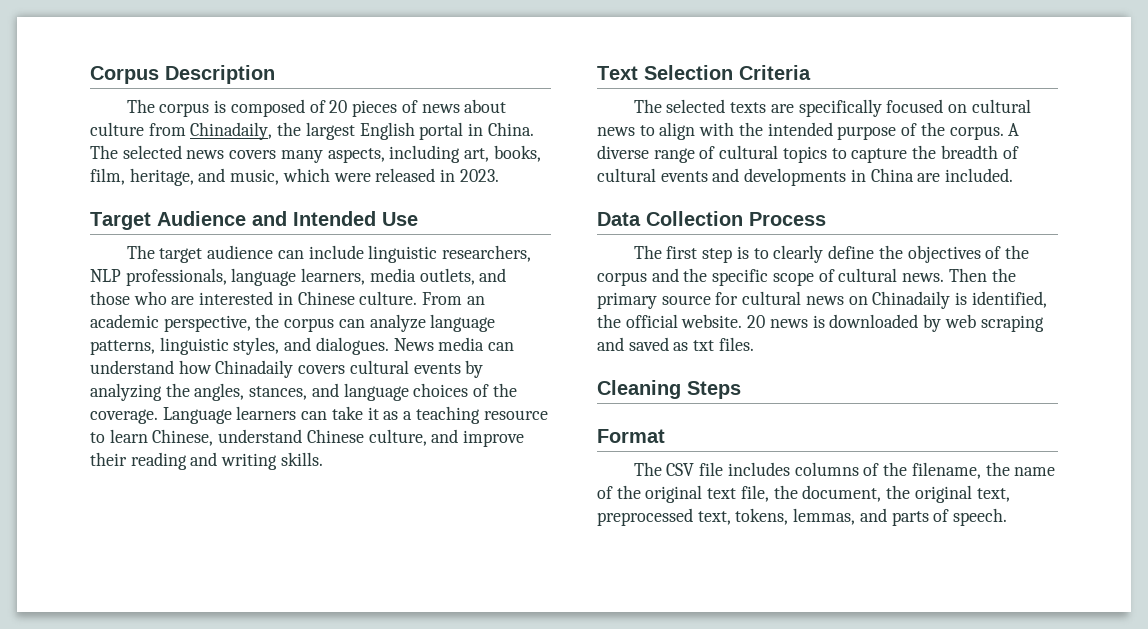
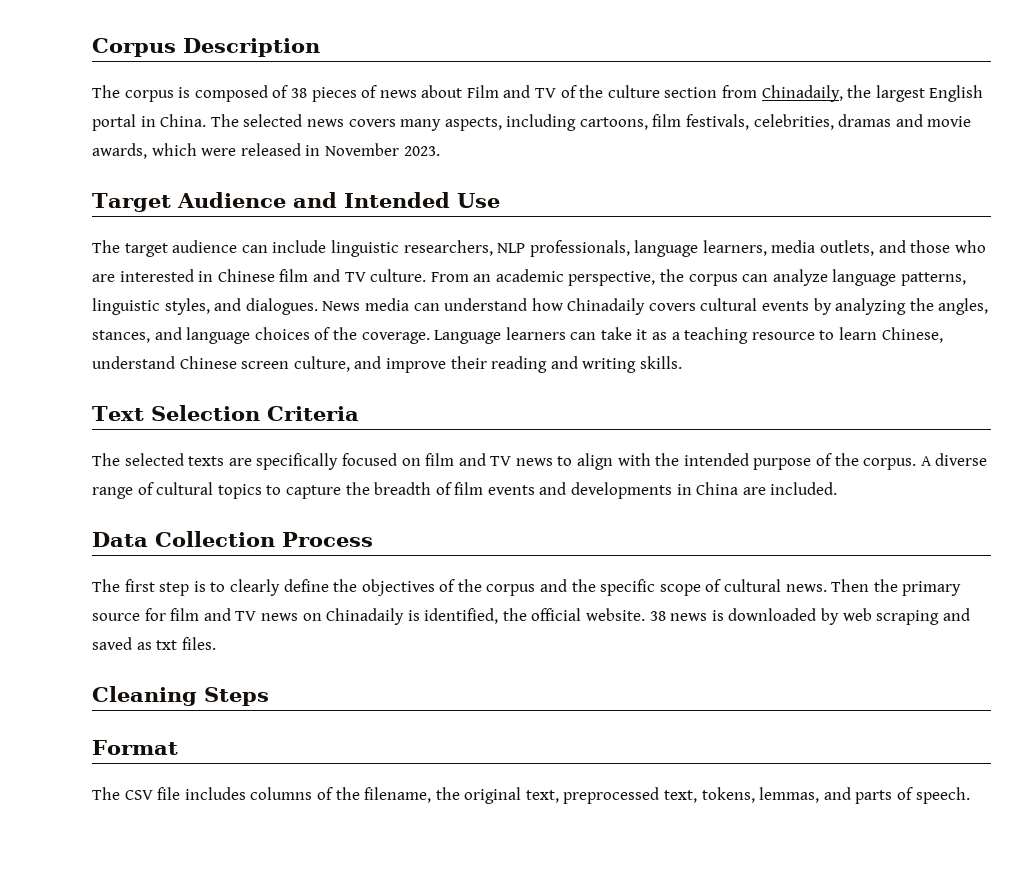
- The corpus is composed of 20 pieces of news about culture from Chinadaily, the largest English portal in China.
+ The corpus is composed of 38 pieces of news about Film and TV of the culture section from Chinadaily, the largest English portal in China.
- The selected news covers many aspects, including art, books, film, heritage, and music, which were released in 2023.
+ The selected news covers many aspects, including cartoons, film festivals, celebrities, dramas and movie awards, which were released in November 2023.
- The target audience can include linguistic researchers, NLP professionals, language learners, media outlets, and those who are interested in Chinese culture.
+ The target audience can include linguistic researchers, NLP professionals, language learners, media outlets, and those who are interested in Chinese film and TV culture.
- Language learners can take it as a teaching resource to learn Chinese, understand Chinese culture, and improve their reading and writing skills.
+ Language learners can take it as a teaching resource to learn Chinese, understand Chinese screen culture, and improve their reading and writing skills.
- The selected texts are specifically focused on cultural news to align with the intended purpose of the corpus.
+ The selected texts are specifically focused on film and TV news to align with the intended purpose of the corpus.
- A diverse range of cultural topics to capture the breadth of cultural events and developments in China are included.
+ A diverse range of cultural topics to capture the breadth of film events and developments in China are included.
- Then the primary source for cultural news on Chinadaily is identified, the official website.
+ Then the primary source for film and TV news on Chinadaily is identified, the official website.
- 20 news is downloaded by web scraping and saved as txt files.
+ 38 news is downloaded by web scraping and saved as txt files.
- The CSV file includes columns of the filename, the name of the original text file, the document, the original text, preprocessed text, tokens, lemmas, and parts of speech.
+ The CSV file includes columns of the filename, the original text, preprocessed text, tokens, lemmas, and parts of speech.

